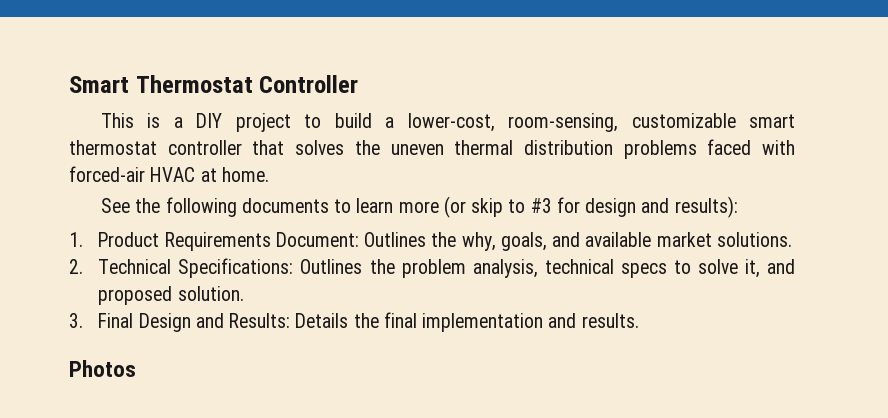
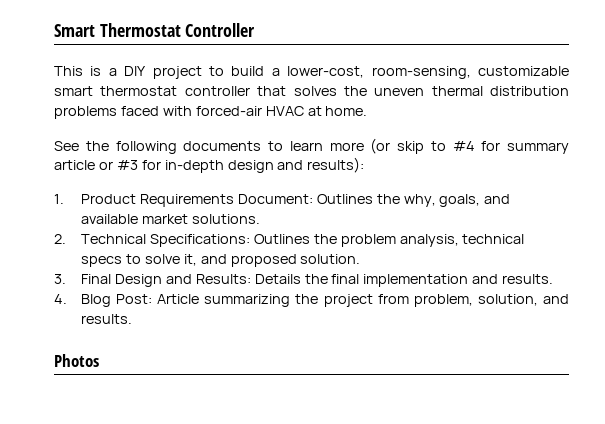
- See the following documents to learn more (or skip to #3 for design and results):
+ See the following documents to learn more (or skip to #4 for summary article or #3 for in-depth design and results):
+ 4. Blog Post: Article summarizing the project from problem, solution, and results.

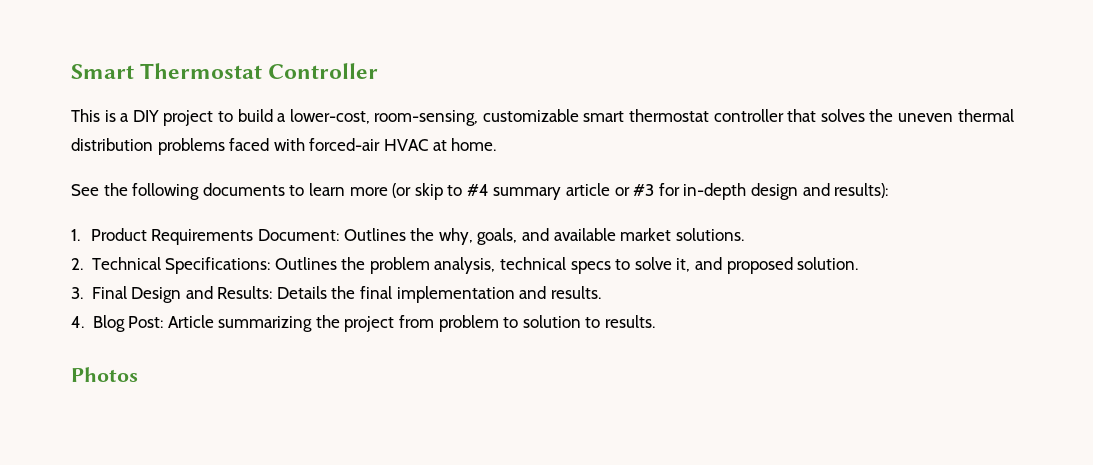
- See the following documents to learn more (or skip to #4 for summary article or #3 for in-depth design and results):
+ See the following documents to learn more (or skip to #4 summary article or #3 for in-depth design and results):
- 4. Blog Post: Article summarizing the project from problem, solution, and results.
+ 4. Blog Post: Article summarizing the project from problem to solution to results.

